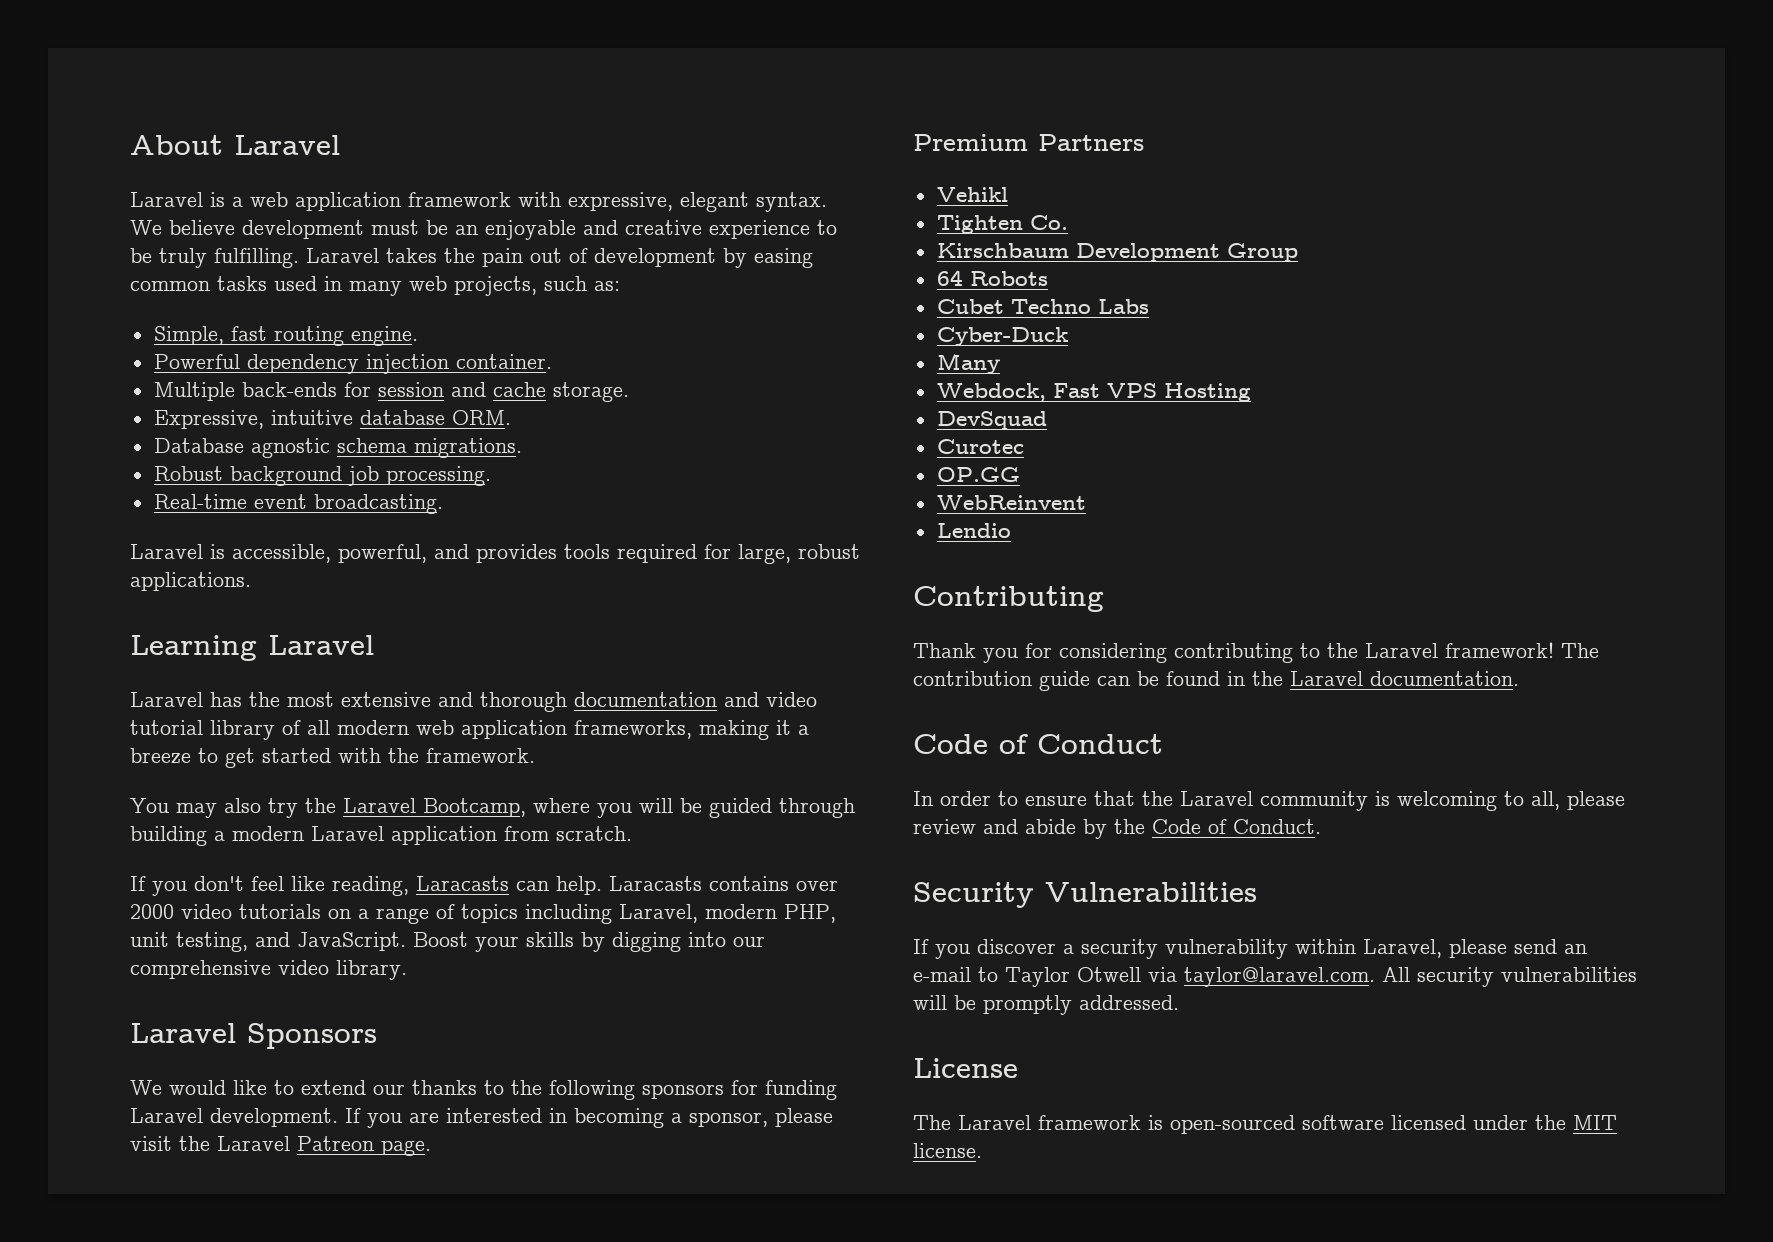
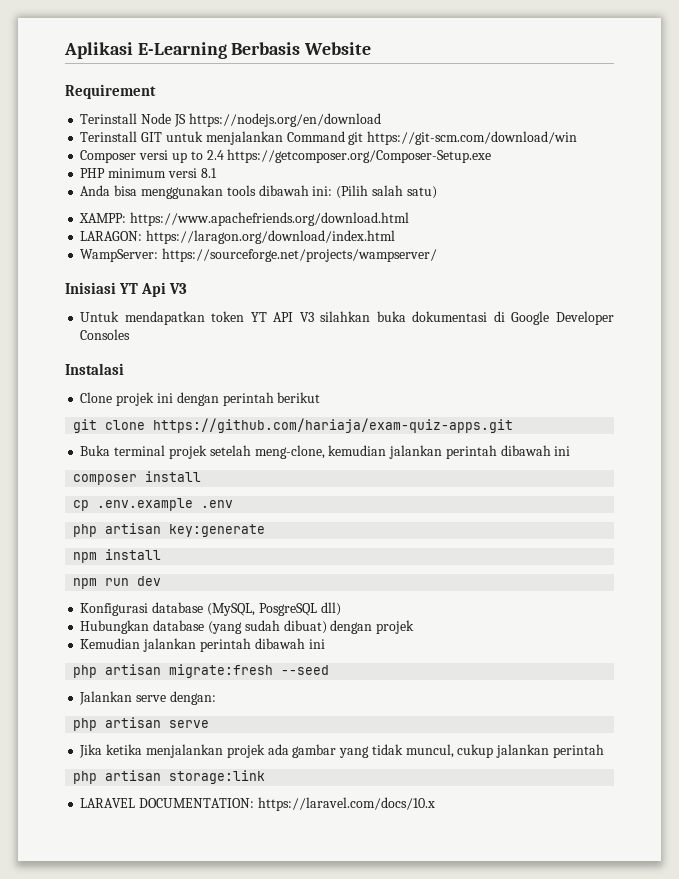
- About Laravel
- Laravel is a web application framework with expressive, elegant syntax. We believe development must be an enjoyable and creative experience to be truly fulfilling. Laravel takes the pain out of development by easing common tasks used in many web projects, such as:
- Simple, fast routing engine.
- Powerful dependency injection container.
- Multiple back-ends for session and cache storage.
- Expressive, intuitive database ORM.
- Database agnostic schema migrations.
- Robust background job processing.
- Real-time event broadcasting.
- Laravel is accessible, powerful, and provides tools required for large, robust applications.
- Learning Laravel
- Laravel has the most extensive and thorough documentation and video tutorial library of all modern web application frameworks, making it a breeze to get started with the framework.
- You may also try the Laravel Bootcamp, where you will be guided through building a modern Laravel application from scratch.
- If you don't feel like reading, Laracasts can help. Laracasts contains over 2000 video tutorials on a range of topics including Laravel, modern PHP, unit testing, and JavaScript. Boost your skills by digging into our comprehensive video library.
- Laravel Sponsors
- We would like to extend our thanks to the following sponsors for funding Laravel development. If you are interested in becoming a sponsor, please visit the Laravel Patreon page.
- Premium Partners
- Vehikl
- Tighten Co.
- Kirschbaum Development Group
- 64 Robots
- Cubet Techno Labs
- Cyber-Duck
- Many
- Webdock, Fast VPS Hosting
- DevSquad
- Curotec
- OP.GG
- WebReinvent
- Lendio
- Contributing
- Thank you for considering contributing to the Laravel framework! The contribution guide can be found in the Laravel documentation.
- Code of Conduct
- In order to ensure that the Laravel community is welcoming to all, please review and abide by the Code of Conduct.
- Security Vulnerabilities
- If you discover a security vulnerability within Laravel, please send an e-mail to Taylor Otwell via taylor@laravel.com. All security vulnerabilities will be promptly addressed.
- License
- The Laravel framework is open-sourced software licensed under the MIT license.
+ Aplikasi E-Learning Berbasis Website
+ Requirement
+ Terinstall Node JS https://nodejs.org/en/download
+ Terinstall GIT untuk menjalankan Command git https://git-scm.com/download/win
+ Composer versi up to 2.4 https://getcomposer.org/Composer-Setup.exe
+ PHP minimum versi 8.1
+ Anda bisa menggunakan tools dibawah ini: (Pilih salah satu)
+ XAMPP: https://www.apachefriends.org/download.html
+ LARAGON: https://laragon.org/download/index.html
+ WampServer: https://sourceforge.net/projects/wampserver/
+ Inisiasi YT Api V3
+ Untuk mendapatkan token YT API V3 silahkan buka dokumentasi di Google Developer Consoles
+ Instalasi
+ Clone projek ini dengan perintah berikut
+ git clone https://github.com/hariaja/exam-quiz-apps.git
+ Buka terminal projek setelah meng-clone, kemudian jalankan perintah dibawah ini
+ composer install
+ cp .env.example .env
+ php artisan key:generate
+ npm install
+ npm run dev
+ Konfigurasi database (MySQL, PosgreSQL dll)
+ Hubungkan database (yang sudah dibuat) dengan projek
+ Kemudian jalankan perintah dibawah ini
+ php artisan migrate:fresh --seed
+ Jalankan serve dengan:
+ php artisan serve
+ Jika ketika menjalankan projek ada gambar yang tidak muncul, cukup jalankan perintah
+ php artisan storage:link
+ LARAVEL DOCUMENTATION: https://laravel.com/docs/10.x

